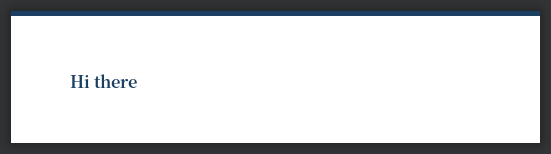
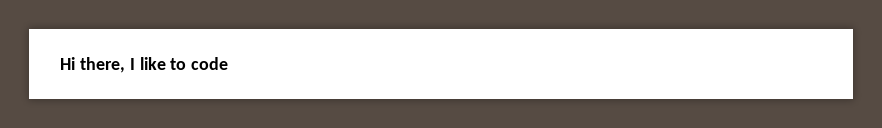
- Hi there
+ Hi there, I like to code

